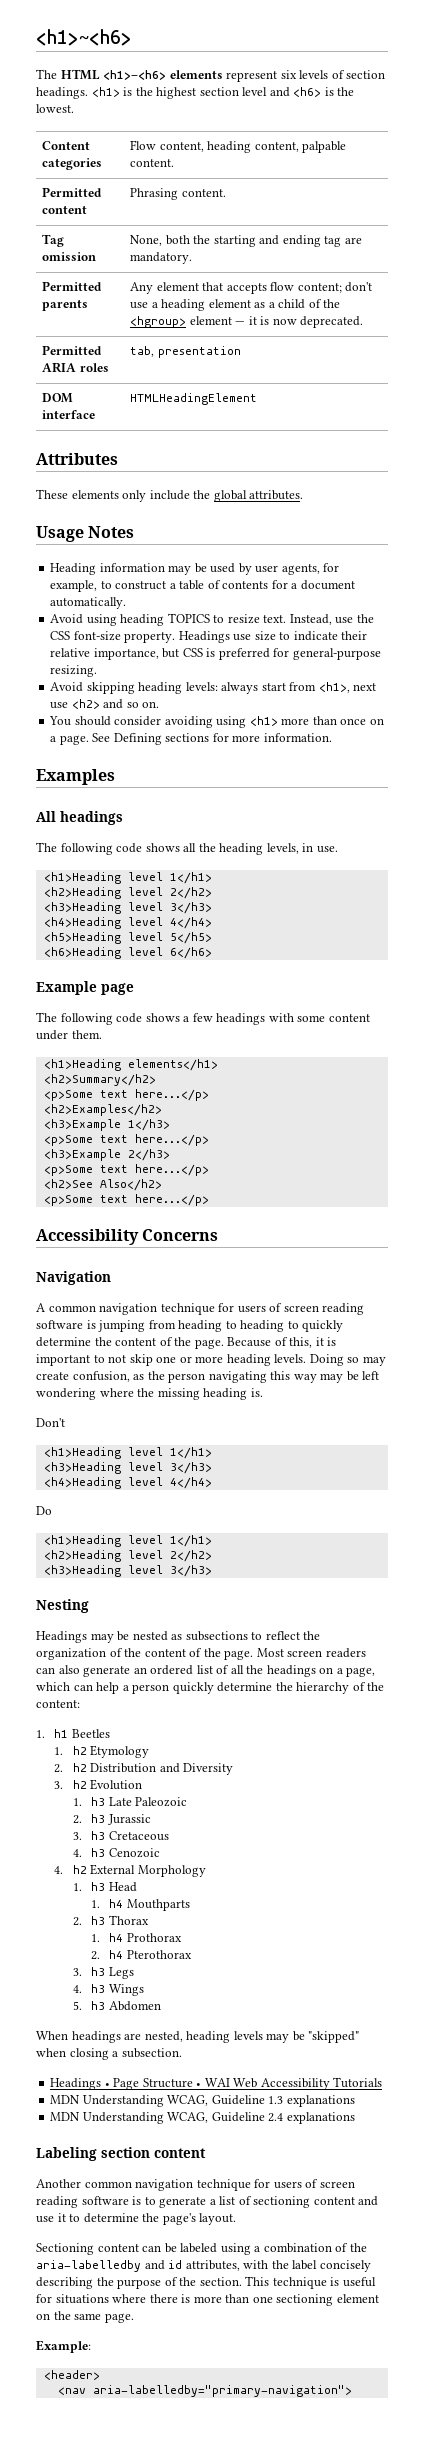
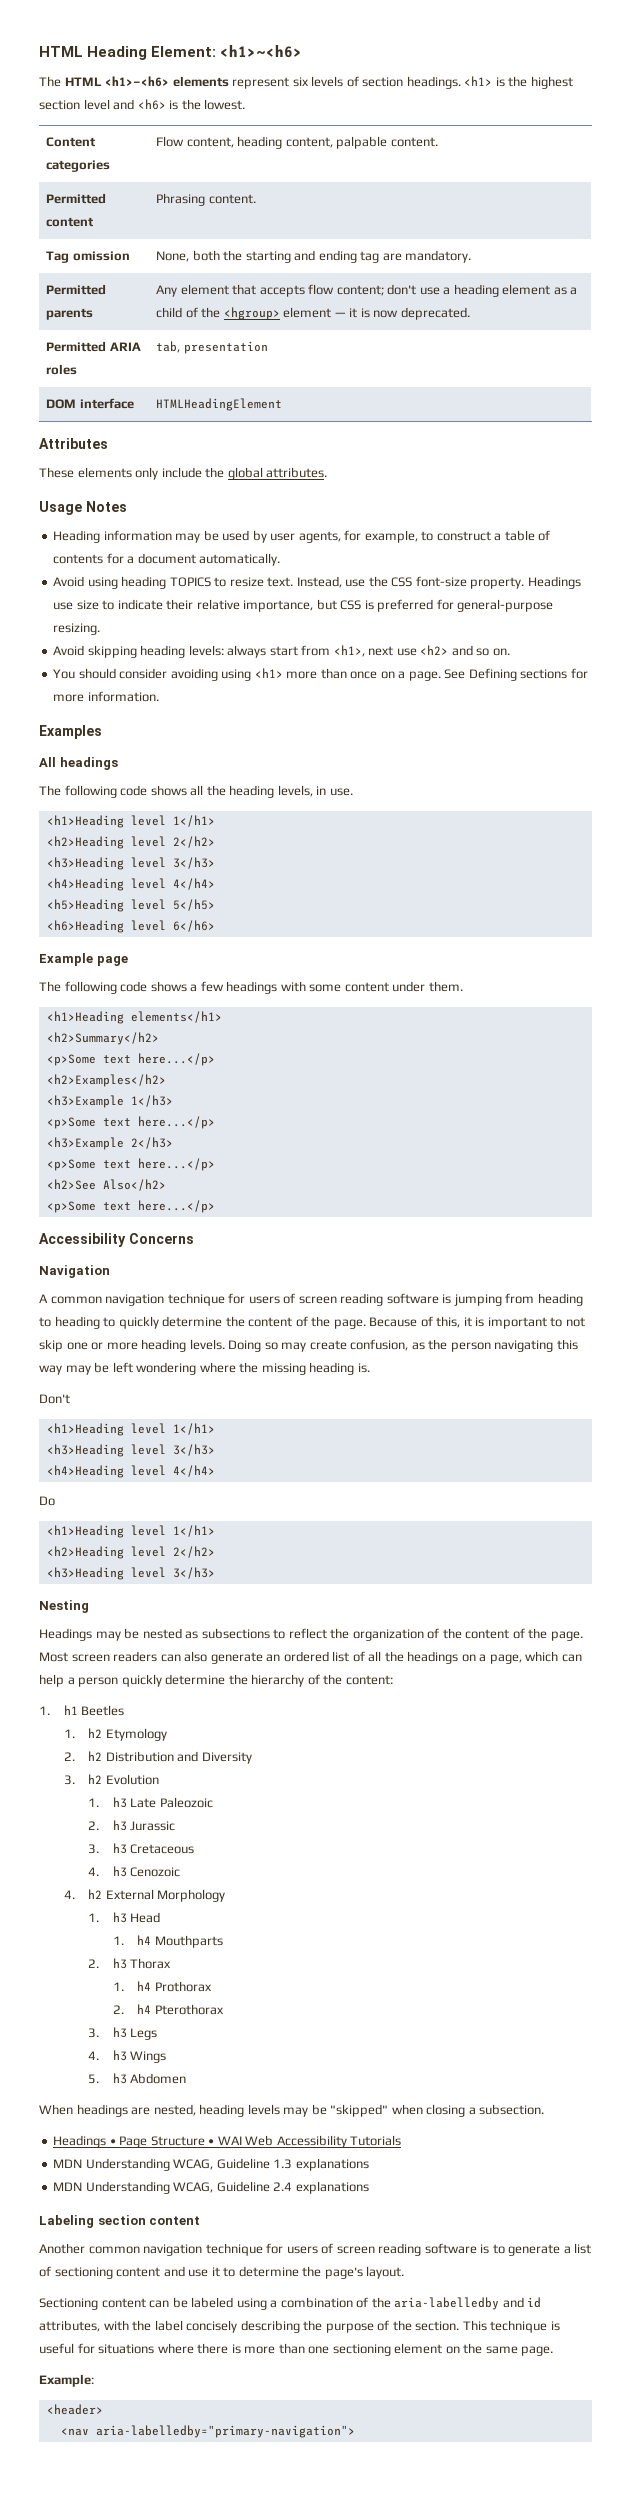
- <h1>~<h6>
+ HTML Heading Element: <h1>~<h6>

